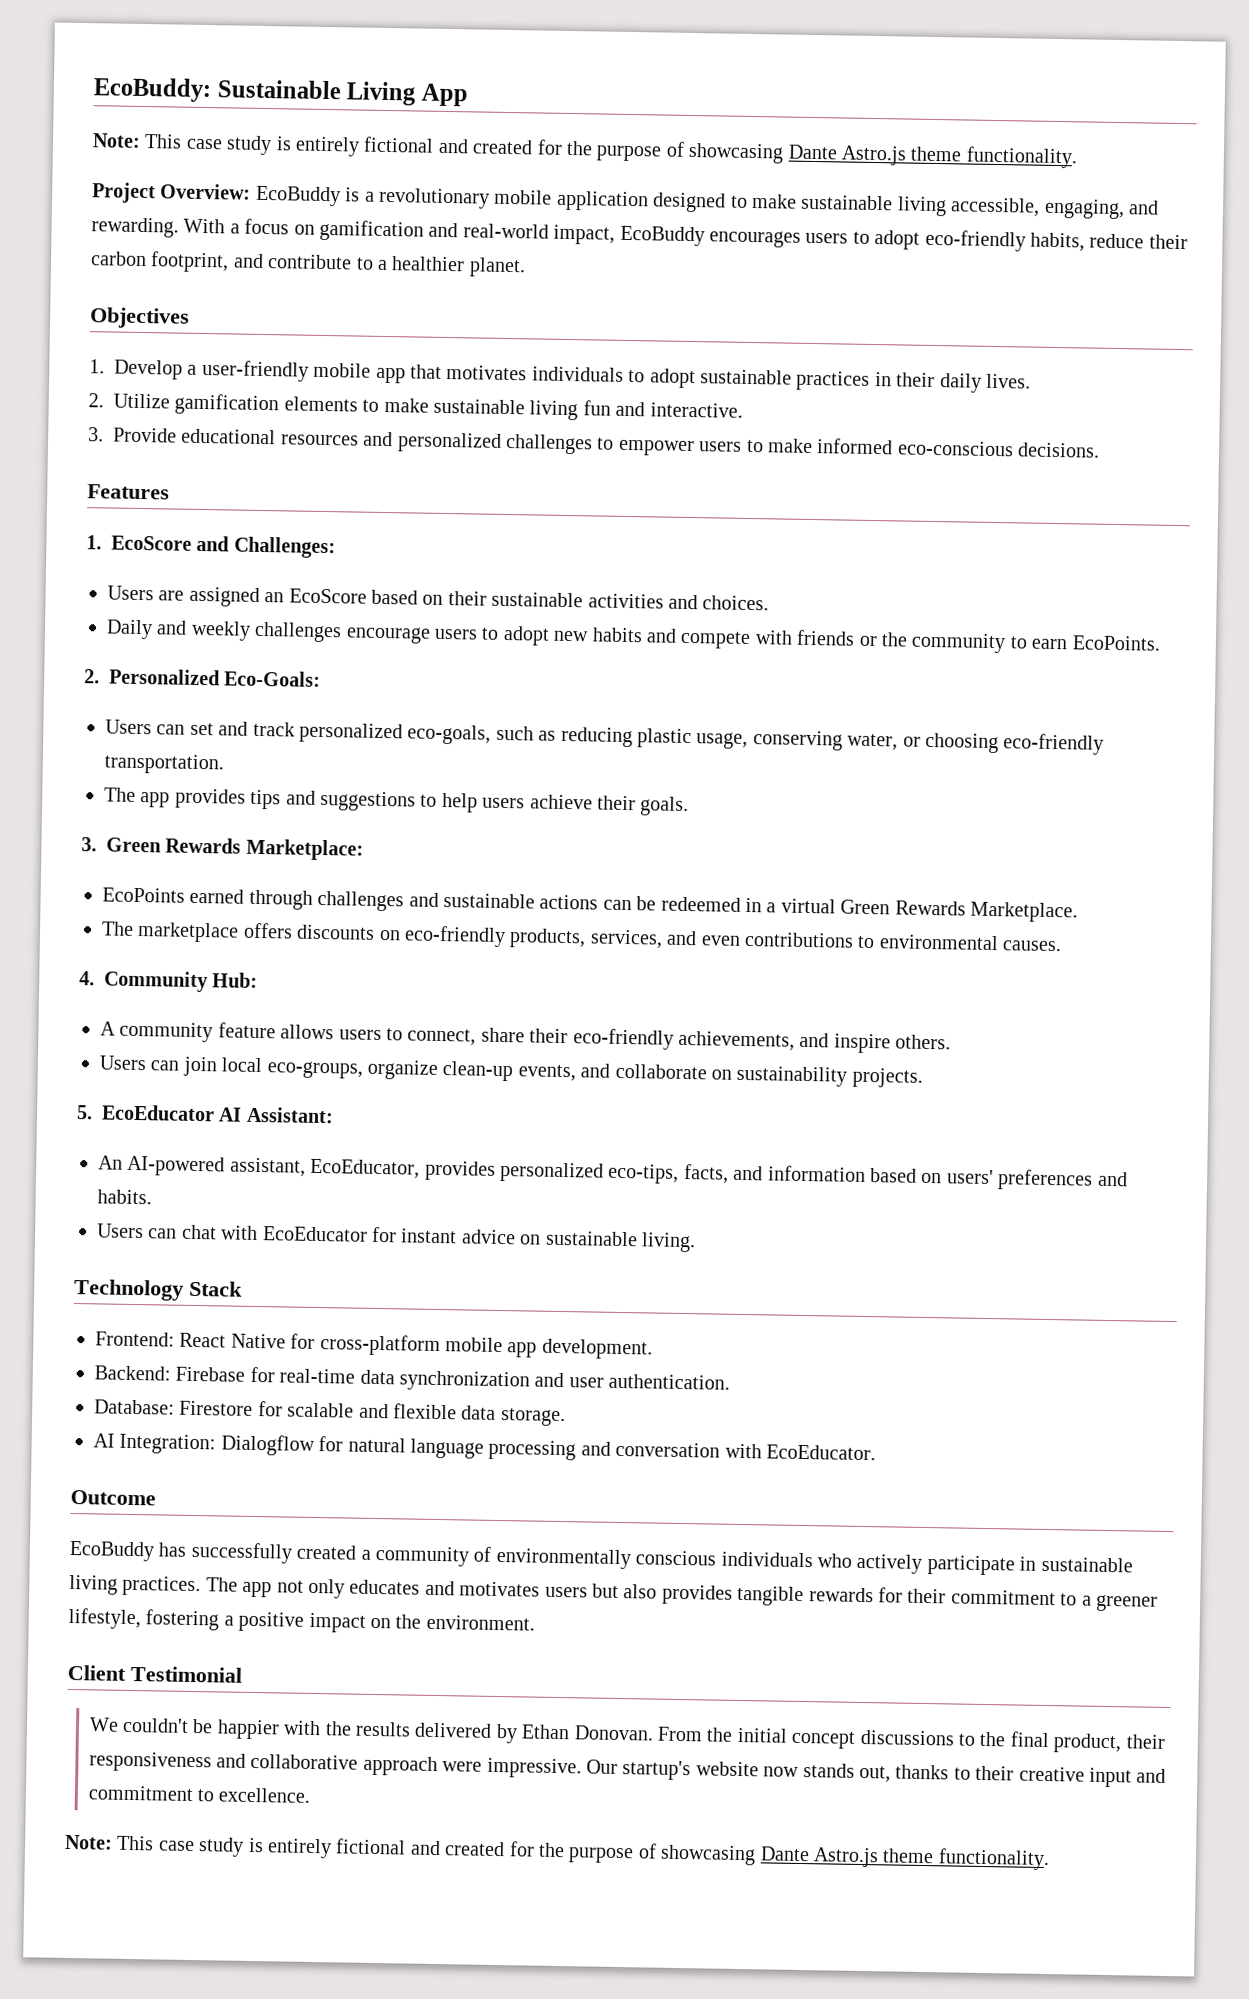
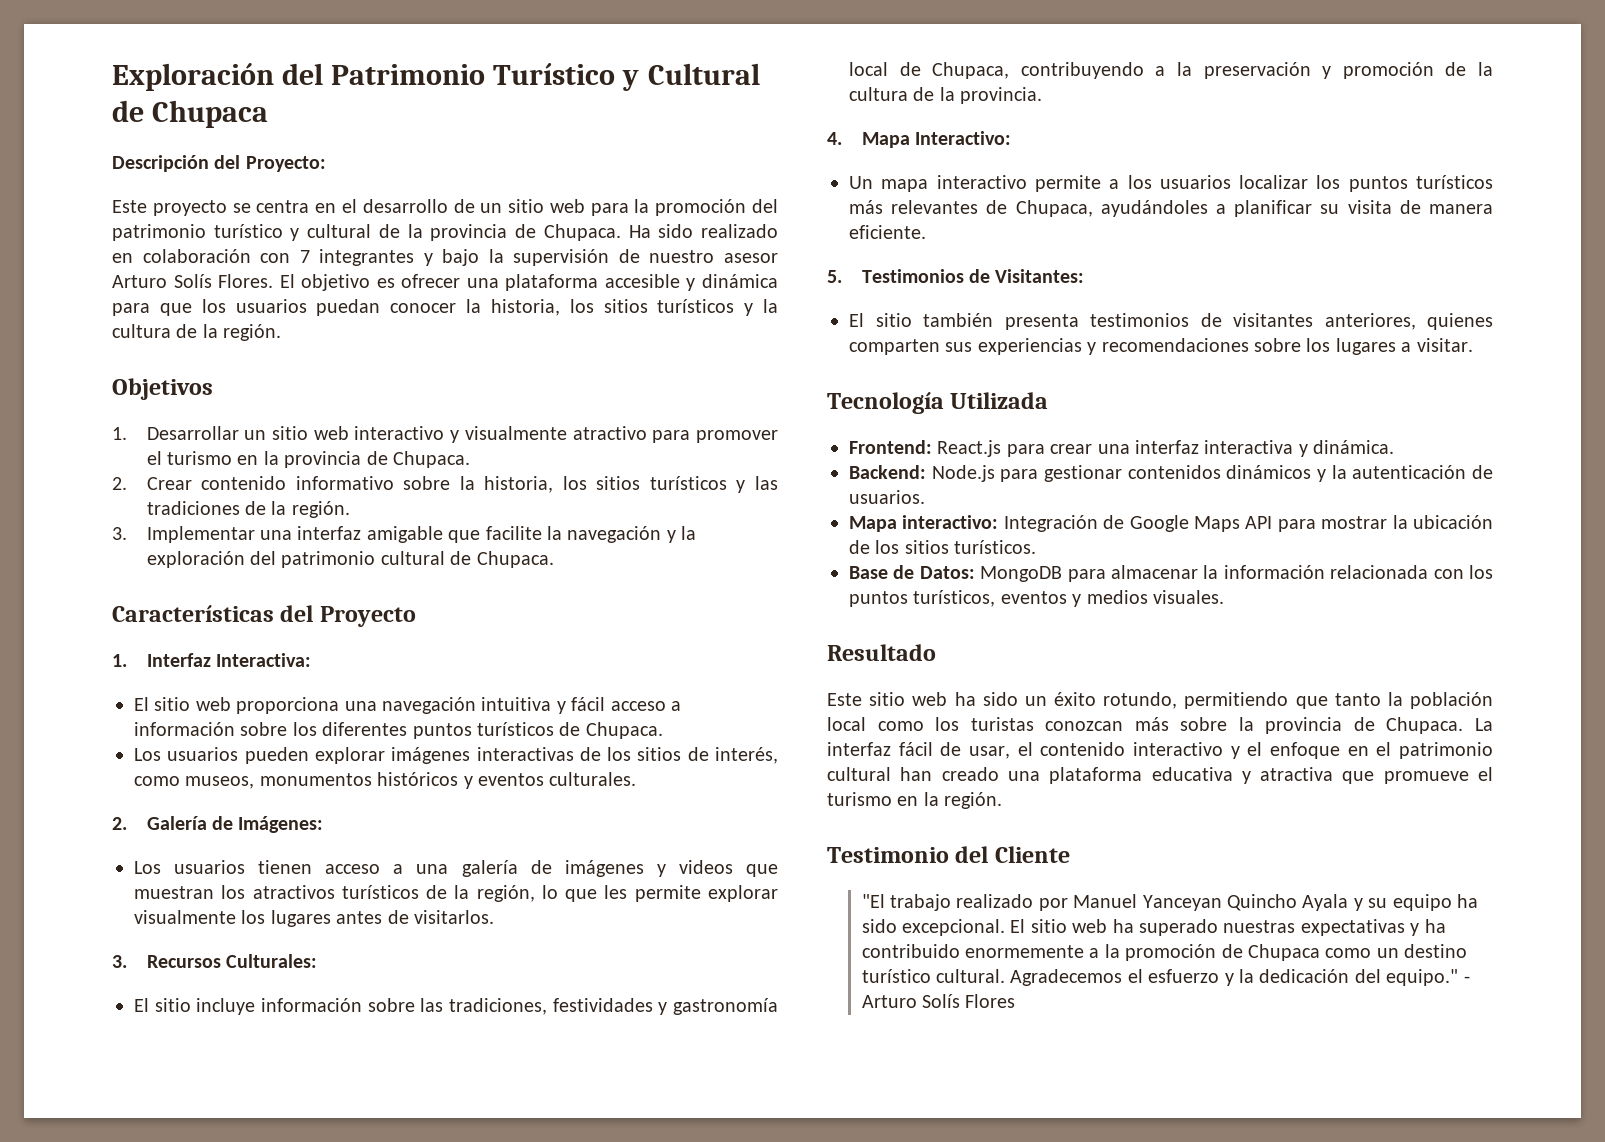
- EcoBuddy: Sustainable Living App
- Note: This case study is entirely fictional and created for the purpose of showcasing Dante Astro.js theme functionality.
- Project Overview: EcoBuddy is a revolutionary mobile application designed to make sustainable living accessible, engaging, and rewarding. With a focus on gamification and real-world impact, EcoBuddy encourages users to adopt eco-friendly habits, reduce their carbon footprint, and contribute to a healthier planet.
- Objectives
- 1. Develop a user-friendly mobile app that motivates individuals to adopt sustainable practices in their daily lives.
- 2. Utilize gamification elements to make sustainable living fun and interactive.
- 3. Provide educational resources and personalized challenges to empower users to make informed eco-conscious decisions.
- Features
- 1. EcoScore and Challenges:
- Users are assigned an EcoScore based on their sustainable activities and choices.
- Daily and weekly challenges encourage users to adopt new habits and compete with friends or the community to earn EcoPoints.
- 2. Personalized Eco-Goals:
- Users can set and track personalized eco-goals, such as reducing plastic usage, conserving water, or choosing eco-friendly transportation.
- The app provides tips and suggestions to help users achieve their goals.
- 3. Green Rewards Marketplace:
- EcoPoints earned through challenges and sustainable actions can be redeemed in a virtual Green Rewards Marketplace.
- The marketplace offers discounts on eco-friendly products, services, and even contributions to environmental causes.
- 4. Community Hub:
- A community feature allows users to connect, share their eco-friendly achievements, and inspire others.
- Users can join local eco-groups, organize clean-up events, and collaborate on sustainability projects.
- 5. EcoEducator AI Assistant:
- An AI-powered assistant, EcoEducator, provides personalized eco-tips, facts, and information based on users' preferences and habits.
- Users can chat with EcoEducator for instant advice on sustainable living.
- Technology Stack
- Frontend: React Native for cross-platform mobile app development.
- Backend: Firebase for real-time data synchronization and user authentication.
- Database: Firestore for scalable and flexible data storage.
- AI Integration: Dialogflow for natural language processing and conversation with EcoEducator.
- Outcome
- EcoBuddy has successfully created a community of environmentally conscious individuals who actively participate in sustainable living practices. The app not only educates and motivates users but also provides tangible rewards for their commitment to a greener lifestyle, fostering a positive impact on the environment.
- Client Testimonial
- We couldn't be happier with the results delivered by Ethan Donovan. From the initial concept discussions to the final product, their responsiveness and collaborative approach were impressive. Our startup's website now stands out, thanks to their creative input and commitment to excellence.
- Note: This case study is entirely fictional and created for the purpose of showcasing Dante Astro.js theme functionality.
+ Exploración del Patrimonio Turístico y Cultural de Chupaca
+ Descripción del Proyecto:
+ Este proyecto se centra en el desarrollo de un sitio web para la promoción del patrimonio turístico y cultural de la provincia de Chupaca. Ha sido realizado en colaboración con 7 integrantes y bajo la supervisión de nuestro asesor Arturo Solís Flores. El objetivo es ofrecer una plataforma accesible y dinámica para que los usuarios puedan conocer la historia, los sitios turísticos y la cultura de la región.
+ Objetivos
+ 1. Desarrollar un sitio web interactivo y visualmente atractivo para promover el turismo en la provincia de Chupaca.
+ 2. Crear contenido informativo sobre la historia, los sitios turísticos y las tradiciones de la región.
+ 3. Implementar una interfaz amigable que facilite la navegación y la exploración del patrimonio cultural de Chupaca.
+ Características del Proyecto
+ 1. Interfaz Interactiva:
+ El sitio web proporciona una navegación intuitiva y fácil acceso a información sobre los diferentes puntos turísticos de Chupaca.
+ Los usuarios pueden explorar imágenes interactivas de los sitios de interés, como museos, monumentos históricos y eventos culturales.
+ 2. Galería de Imágenes:
+ Los usuarios tienen acceso a una galería de imágenes y videos que muestran los atractivos turísticos de la región, lo que les permite explorar visualmente los lugares antes de visitarlos.
+ 3. Recursos Culturales:
+ El sitio incluye información sobre las tradiciones, festividades y gastronomía local de Chupaca, contribuyendo a la preservación y promoción de la cultura de la provincia.
+ 4. Mapa Interactivo:
+ Un mapa interactivo permite a los usuarios localizar los puntos turísticos más relevantes de Chupaca, ayudándoles a planificar su visita de manera eficiente.
+ 5. Testimonios de Visitantes:
+ El sitio también presenta testimonios de visitantes anteriores, quienes comparten sus experiencias y recomendaciones sobre los lugares a visitar.
+ Tecnología Utilizada
+ Frontend: React.js para crear una interfaz interactiva y dinámica.
+ Backend: Node.js para gestionar contenidos dinámicos y la autenticación de usuarios.
+ Mapa interactivo: Integración de Google Maps API para mostrar la ubicación de los sitios turísticos.
+ Base de Datos: MongoDB para almacenar la información relacionada con los puntos turísticos, eventos y medios visuales.
+ Resultado
+ Este sitio web ha sido un éxito rotundo, permitiendo que tanto la población local como los turistas conozcan más sobre la provincia de Chupaca. La interfaz fácil de usar, el contenido interactivo y el enfoque en el patrimonio cultural han creado una plataforma educativa y atractiva que promueve el turismo en la región.
+ Testimonio del Cliente
+ "El trabajo realizado por Manuel Yanceyan Quincho Ayala y su equipo ha sido excepcional. El sitio web ha superado nuestras expectativas y ha contribuido enormemente a la promoción de Chupaca como un destino turístico cultural. Agradecemos el esfuerzo y la dedicación del equipo." - Arturo Solís Flores

